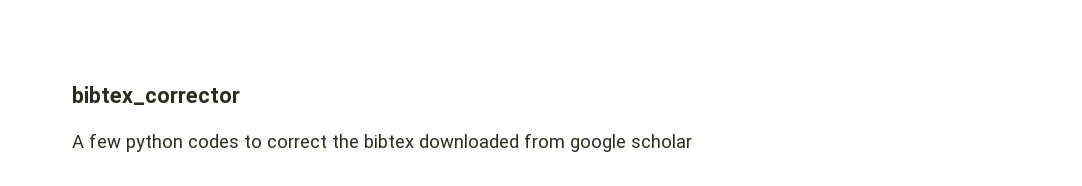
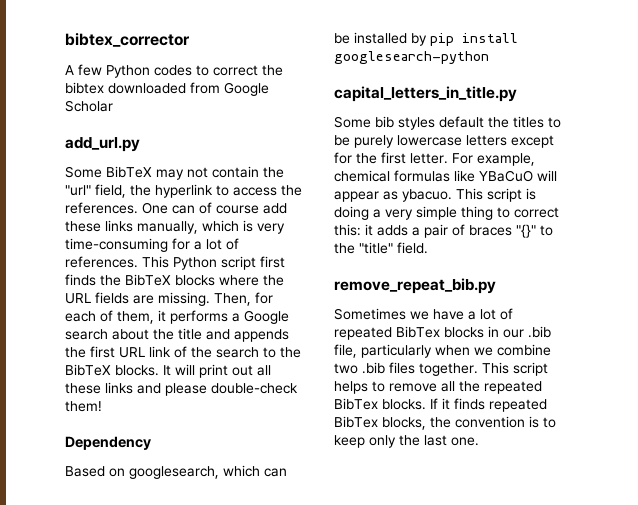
- A few python codes to correct the bibtex downloaded from google scholar
+ A few Python codes to correct the bibtex downloaded from Google Scholar
+ add_url.py
+ Some BibTeX may not contain the "url" field, the hyperlink to access the references. One can of course add these links manually, which is very time-consuming for a lot of references. This Python script first finds the BibTeX blocks where the URL fields are missing. Then, for each of them, it performs a Google search about the title and appends the first URL link of the search to the BibTeX blocks. It will print out all these links and please double-check them!
+ Dependency
+ Based on googlesearch, which can be installed by pip install googlesearch-python
+ capital_letters_in_title.py
+ Some bib styles default the titles to be purely lowercase letters except for the first letter. For example, chemical formulas like YBaCuO will appear as ybacuo. This script is doing a very simple thing to correct this: it adds a pair of braces "{}" to the "title" field.
+ remove_repeat_bib.py
+ Sometimes we have a lot of repeated BibTex blocks in our .bib file, particularly when we combine two .bib files together. This script helps to remove all the repeated BibTex blocks. If it finds repeated BibTex blocks, the convention is to keep only the last one.

